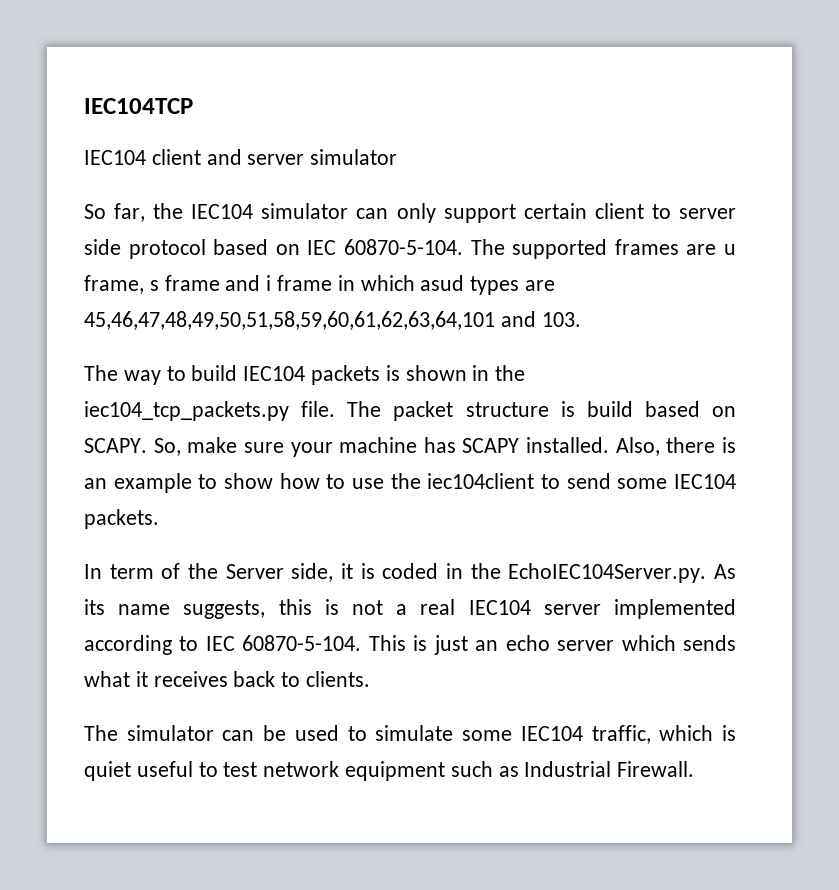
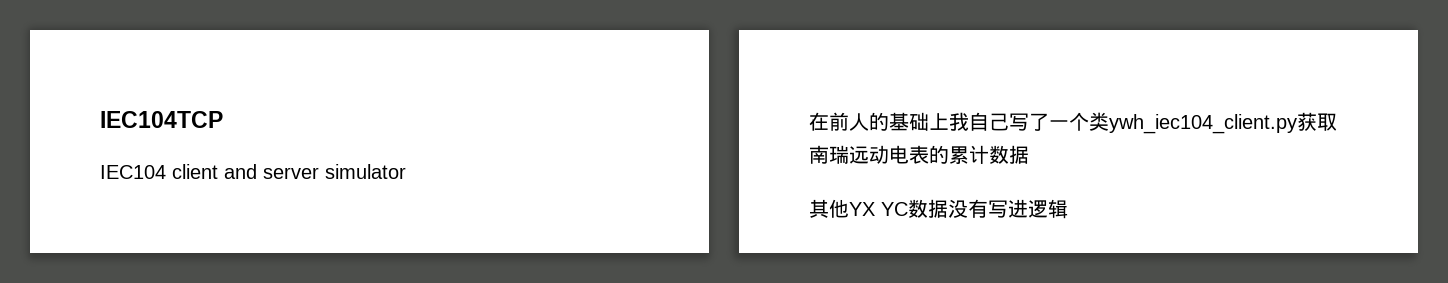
- So far, the IEC104 simulator can only support certain client to server side protocol based on IEC 60870-5-104. The supported frames are u frame, s frame and i frame in which asud types are 45,46,47,48,49,50,51,58,59,60,61,62,63,64,101 and 103.
- The way to build IEC104 packets is shown in the iec104_tcp_packets.py file. The packet structure is build based on SCAPY. So, make sure your machine has SCAPY installed. Also, there is an example to show how to use the iec104client to send some IEC104 packets.
- In term of the Server side, it is coded in the EchoIEC104Server.py. As its name suggests, this is not a real IEC104 server implemented according to IEC 60870-5-104. This is just an echo server which sends what it receives back to clients.
- The simulator can be used to simulate some IEC104 traffic, which is quiet useful to test network equipment such as Industrial Firewall.
+ 在前人的基础上我自己写了一个类ywh_iec104_client.py获取南瑞远动电表的累计数据
+ 其他YX YC数据没有写进逻辑

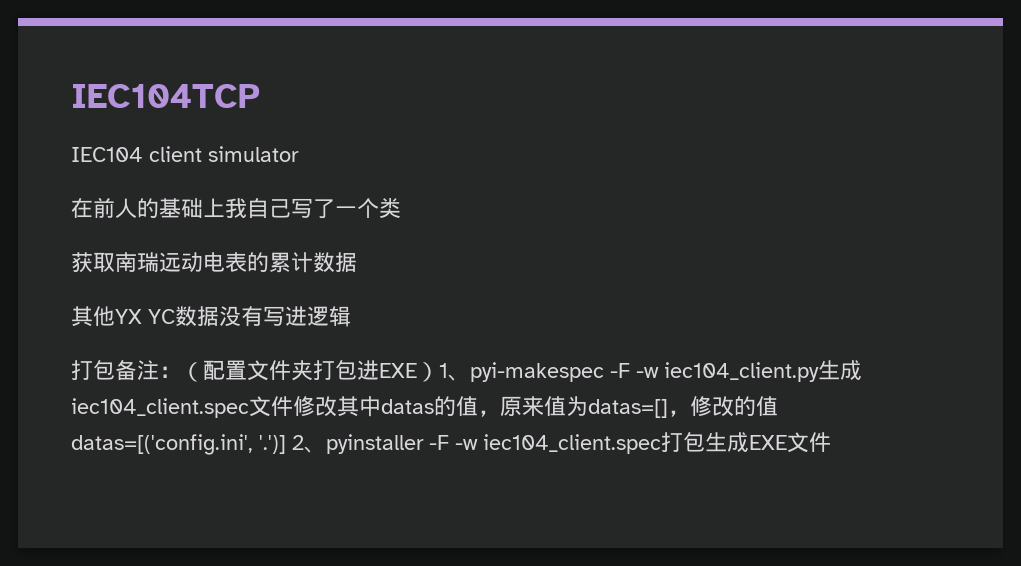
- IEC104 client and server simulator
+ IEC104 client simulator
- 在前人的基础上我自己写了一个类ywh_iec104_client.py获取南瑞远动电表的累计数据
+ 在前人的基础上我自己写了一个类
+ 获取南瑞远动电表的累计数据
+ 打包备注：（配置文件夹打包进EXE）1、pyi-makespec -F -w iec104_client.py生成iec104_client.spec文件修改其中datas的值，原来值为datas=[]，修改的值datas=[('config.ini', '.')] 2、pyinstaller -F -w iec104_client.spec打包生成EXE文件

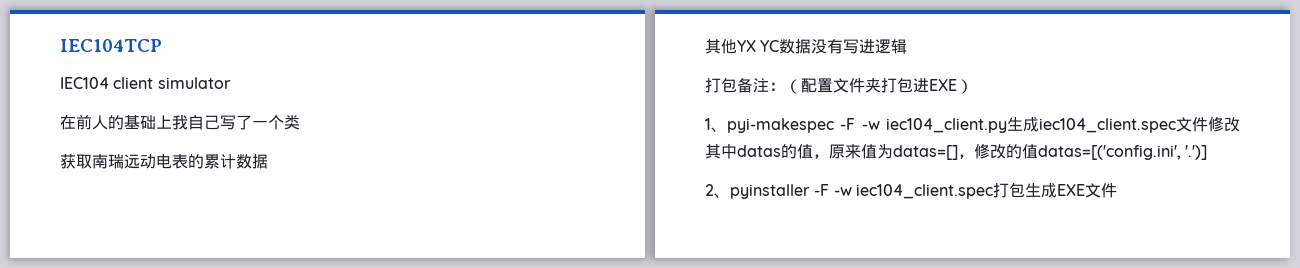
- 打包备注：（配置文件夹打包进EXE）1、pyi-makespec -F -w iec104_client.py生成iec104_client.spec文件修改其中datas的值，原来值为datas=[]，修改的值datas=[('config.ini', '.')] 2、pyinstaller -F -w iec104_client.spec打包生成EXE文件
+ 打包备注：（配置文件夹打包进EXE）
+ 1、pyi-makespec -F -w iec104_client.py生成iec104_client.spec文件修改其中datas的值，原来值为datas=[]，修改的值datas=[('config.ini', '.')]
+ 2、pyinstaller -F -w iec104_client.spec打包生成EXE文件

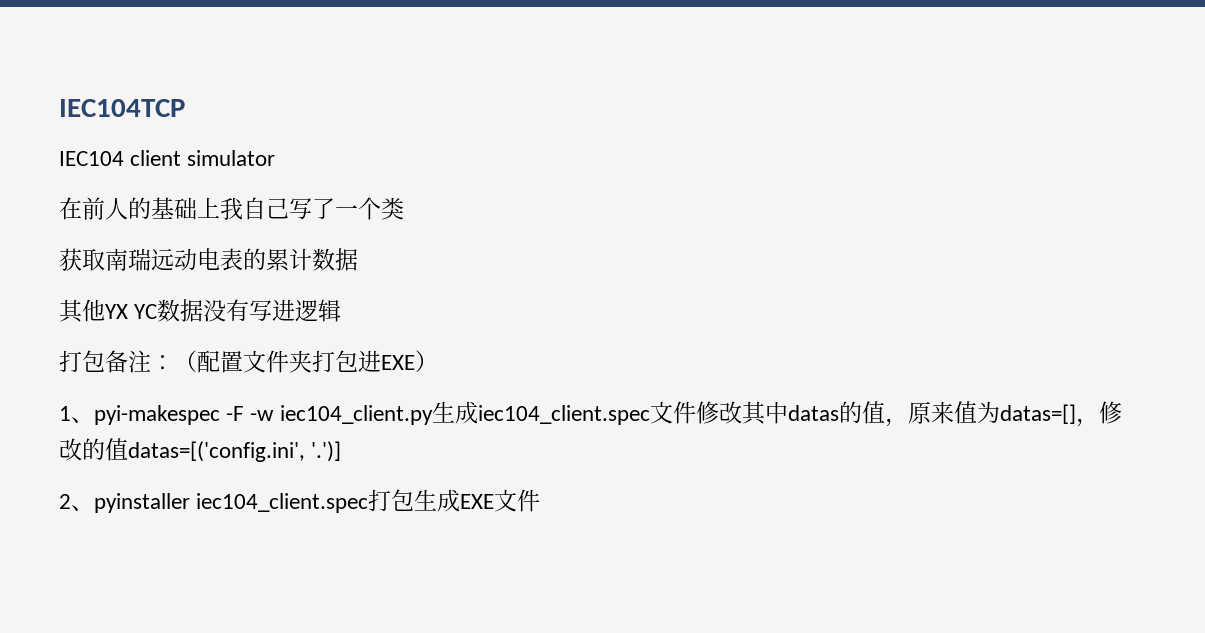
- 2、pyinstaller -F -w iec104_client.spec打包生成EXE文件
+ 2、pyinstaller iec104_client.spec打包生成EXE文件

